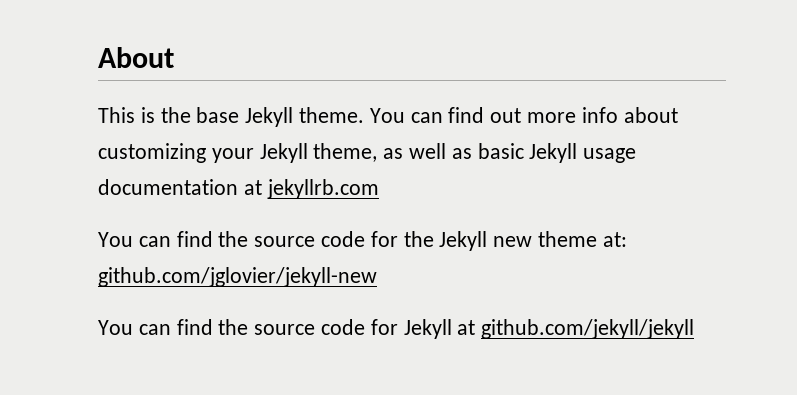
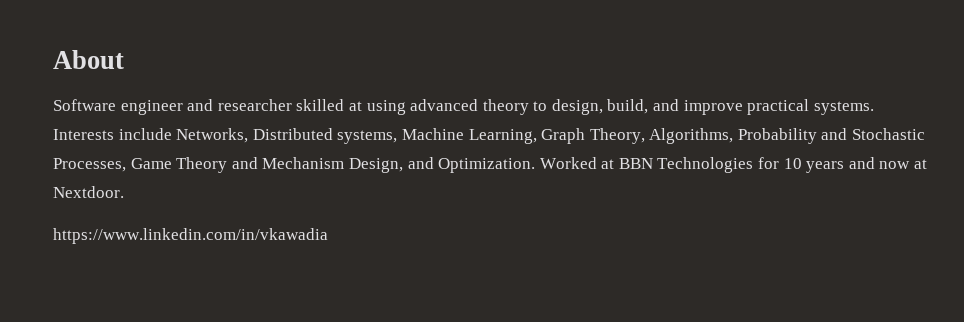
- This is the base Jekyll theme. You can find out more info about customizing your Jekyll theme, as well as basic Jekyll usage documentation at jekyllrb.com
- You can find the source code for the Jekyll new theme at: github.com/jglovier/jekyll-new
- You can find the source code for Jekyll at github.com/jekyll/jekyll
+ Software engineer and researcher skilled at using advanced theory to design, build, and improve practical systems. Interests include Networks, Distributed systems, Machine Learning, Graph Theory, Algorithms, Probability and Stochastic Processes, Game Theory and Mechanism Design, and Optimization. Worked at BBN Technologies for 10 years and now at Nextdoor.
+ https://www.linkedin.com/in/vkawadia

